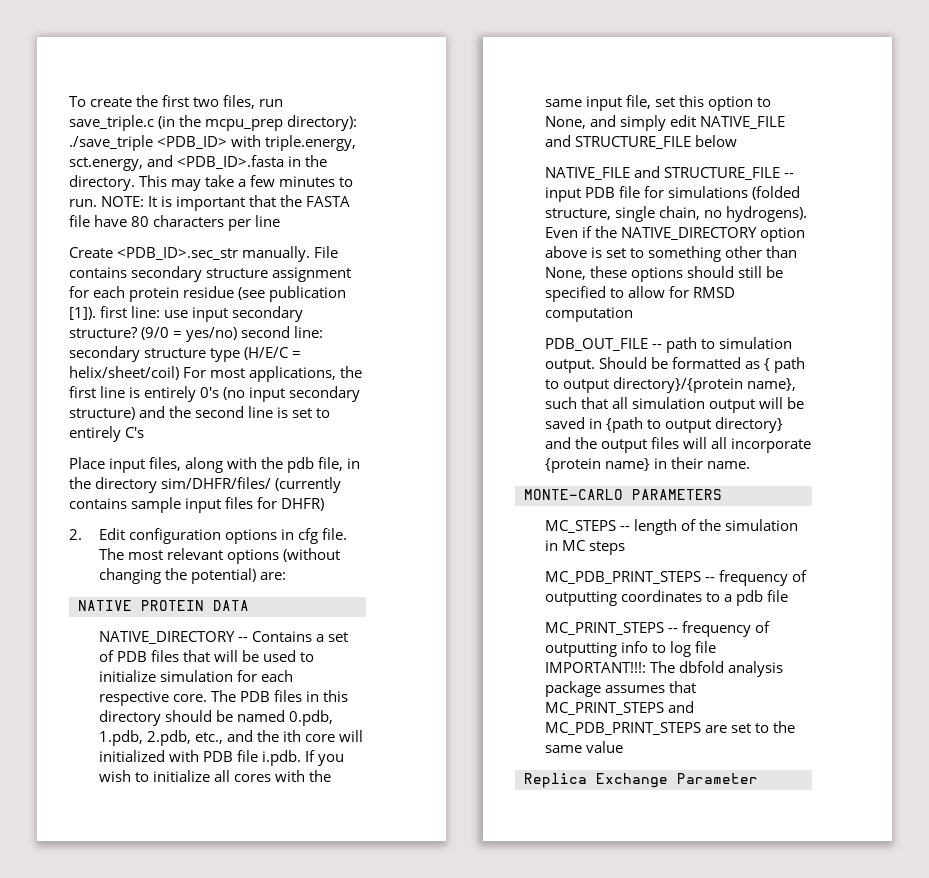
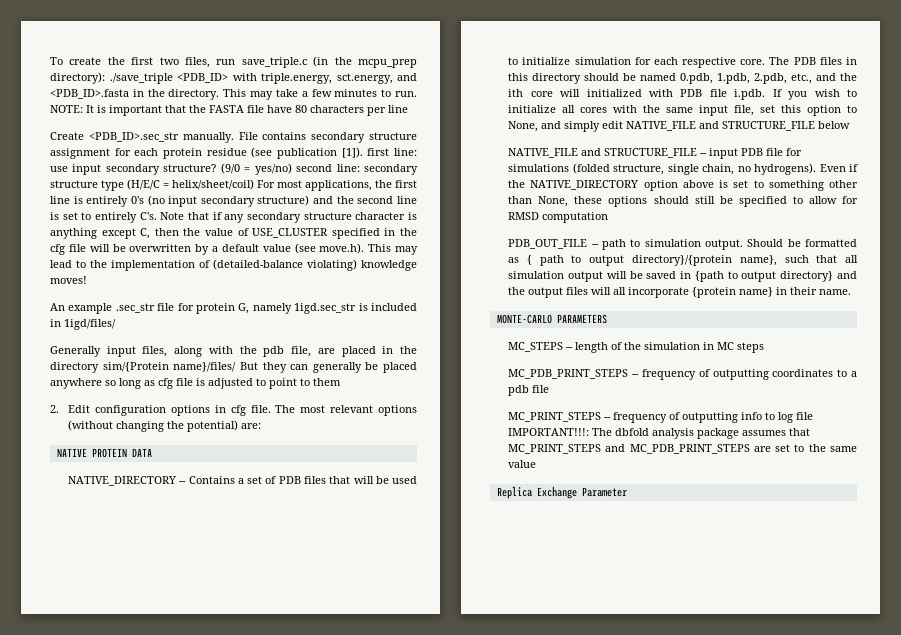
- (9/0 = yes/no) second line: secondary structure type (H/E/C = helix/sheet/coil) For most applications, the first line is entirely 0's (no input secondary structure) and the second line is set to entirely C's
- Place input files, along with the pdb file, in the directory sim/DHFR/files/ (currently contains sample input files for DHFR)
+ (9/0 = yes/no) second line: secondary structure type (H/E/C = helix/sheet/coil) For most applications, the first line is entirely 0's (no input secondary structure) and the second line is set to entirely C's. Note that if any secondary structure character is anything except C, then the value of USE_CLUSTER specified in the cfg file will be overwritten by a default value (see move.h). This may lead to the implementation of (detailed-balance violating) knowledge moves!
+ An example .sec_str file for protein G, namely 1igd.sec_str is included in 1igd/files/
+ Generally input files, along with the pdb file, are placed in the directory sim/{Protein name}/files/ But they can generally be placed anywhere so long as cfg file is adjusted to point to them

